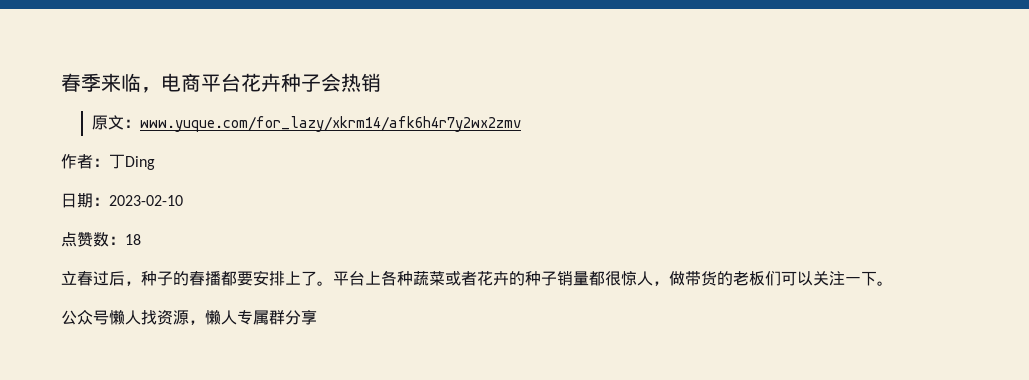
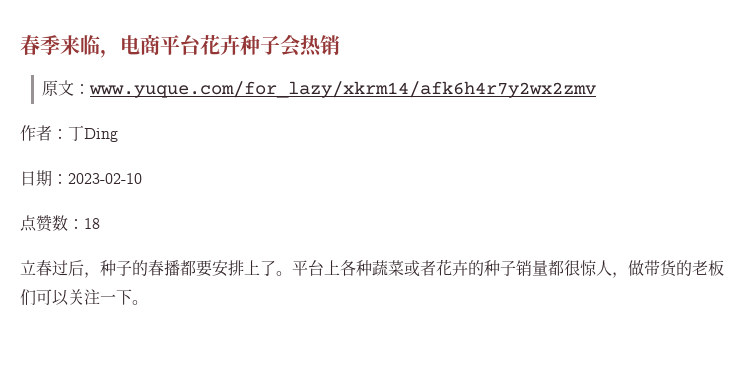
- 公众号懒人找资源，懒人专属群分享

